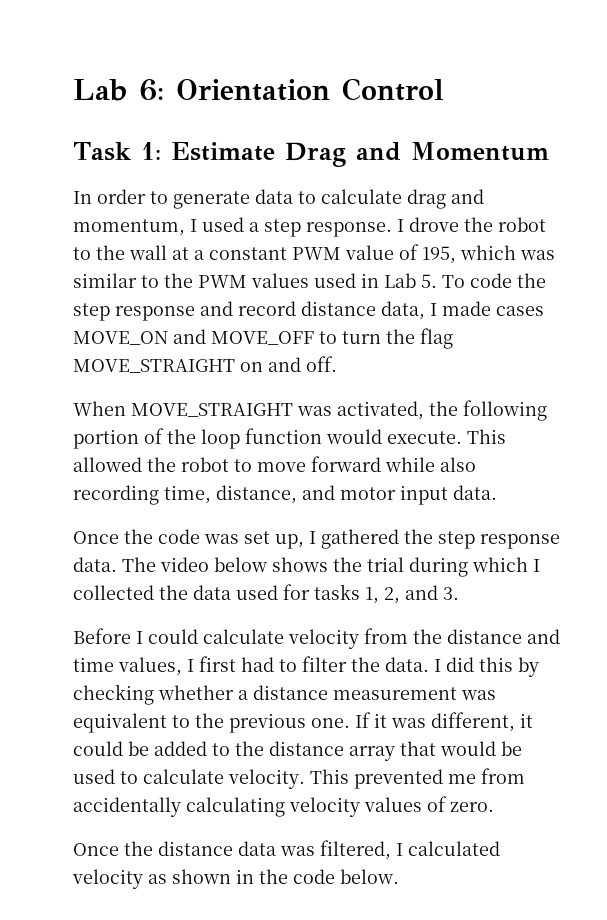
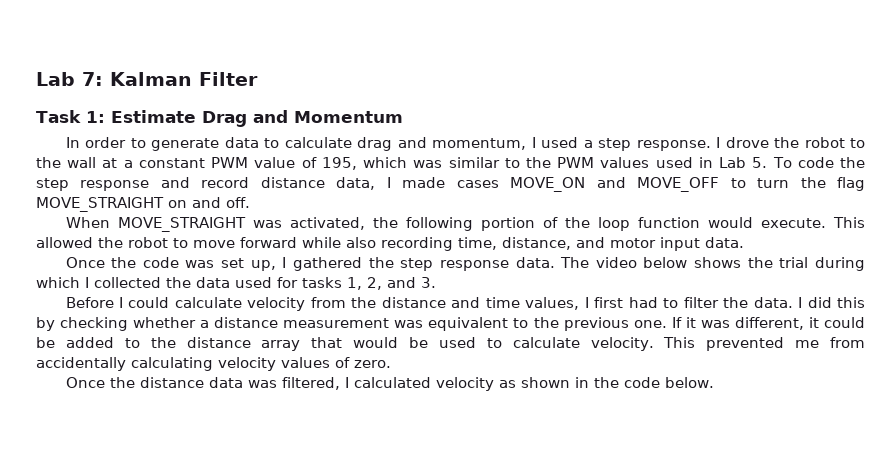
- Lab 6: Orientation Control
+ Lab 7: Kalman Filter

